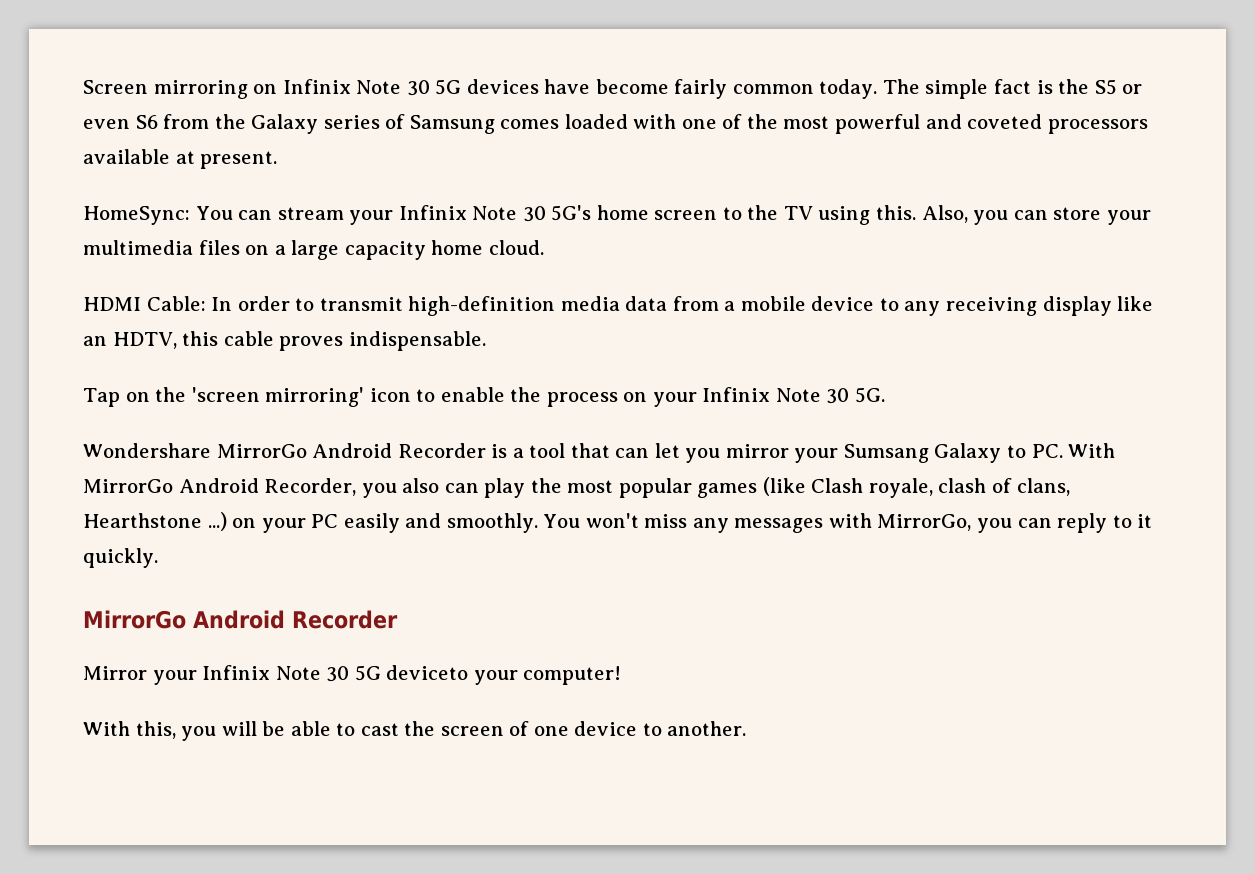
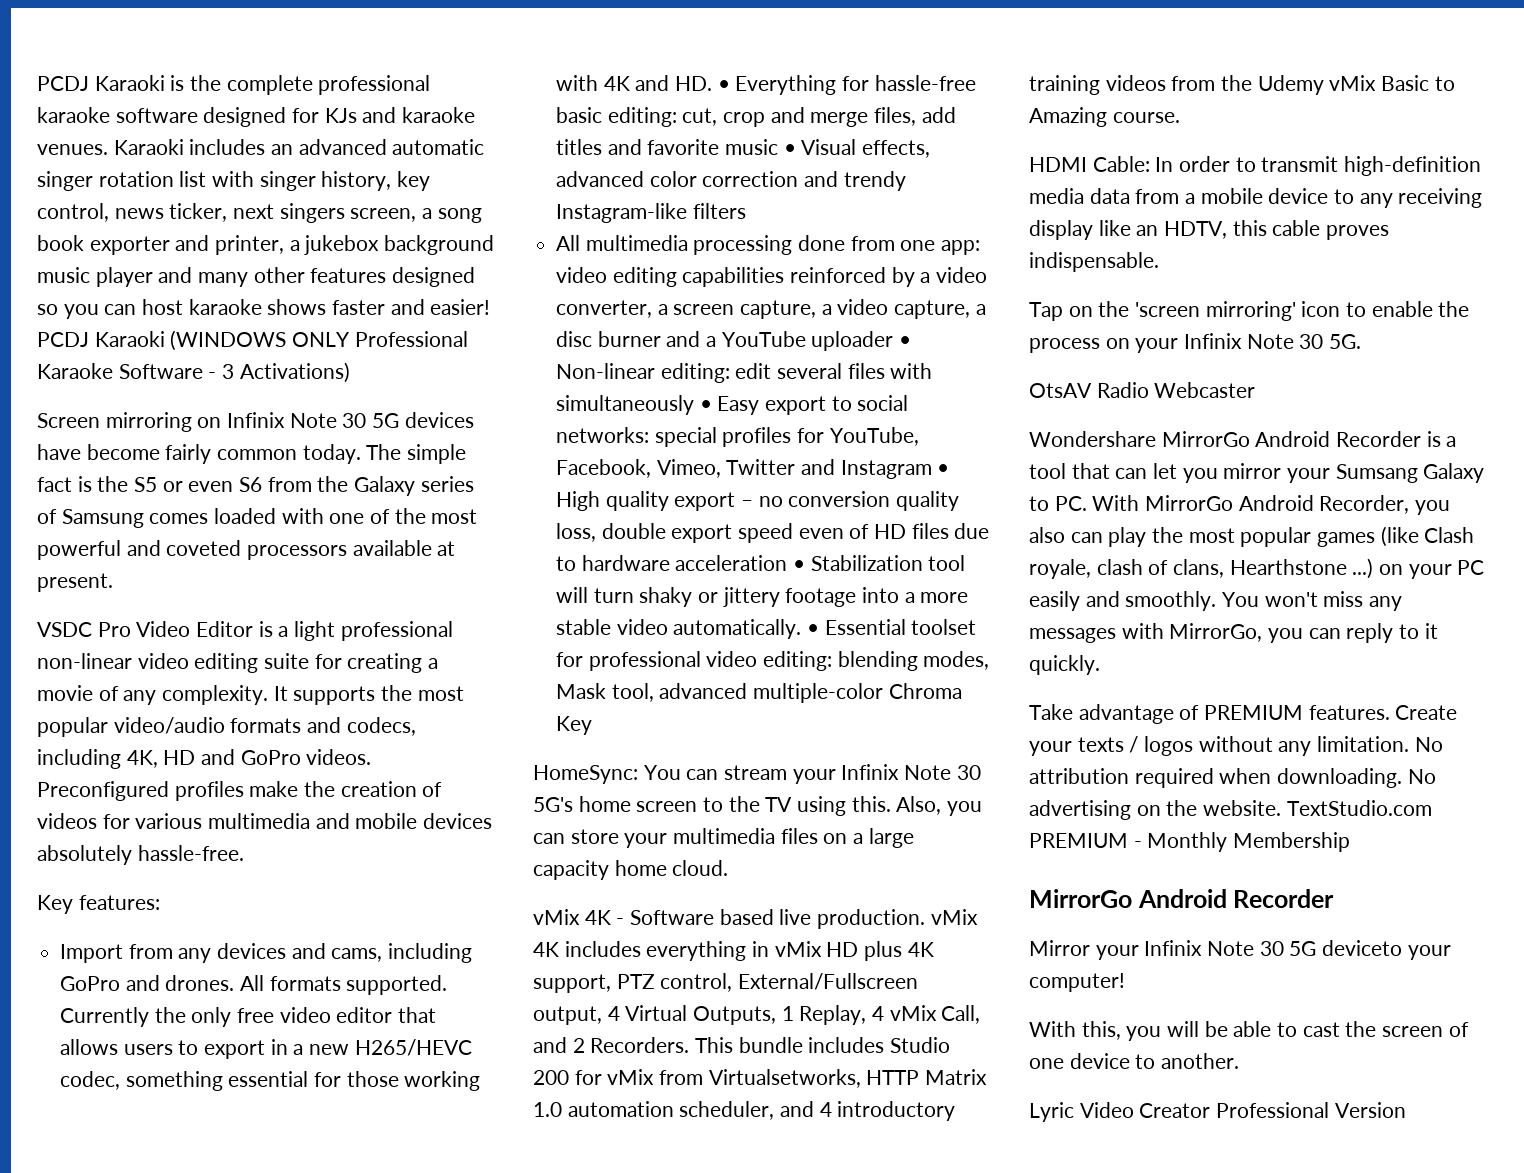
+ PCDJ Karaoki is the complete professional karaoke software designed for KJs and karaoke venues. Karaoki includes an advanced automatic singer rotation list with singer history, key control, news ticker, next singers screen, a song book exporter and printer, a jukebox background music player and many other features designed so you can host karaoke shows faster and easier! PCDJ Karaoki (WINDOWS ONLY Professional Karaoke Software - 3 Activations)
+ VSDC Pro Video Editor is a light professional non-linear video editing suite for creating a movie of any complexity. It supports the most popular video/audio formats and codecs, including 4K, HD and GoPro videos. Preconfigured profiles make the creation of videos for various multimedia and mobile devices absolutely hassle-free.
+ Key features:
+ Import from any devices and cams, including GoPro and drones. All formats supported. Сurrently the only free video editor that allows users to export in a new H265/HEVC codec, something essential for those working with 4K and HD. • Everything for hassle-free basic editing: cut, crop and merge files, add titles and favorite music • Visual effects, advanced color correction and trendy Instagram-like filters
+ All multimedia processing done from one app: video editing capabilities reinforced by a video converter, a screen capture, a video capture, a disc burner and a YouTube uploader • Non-linear editing: edit several files with simultaneously • Easy export to social networks: special profiles for YouTube, Facebook, Vimeo, Twitter and Instagram • High quality export – no conversion quality loss, double export speed even of HD files due to hardware acceleration • Stabilization tool will turn shaky or jittery footage into a more stable video automatically. • Essential toolset for professional video editing: blending modes, Mask tool, advanced multiple-color Chroma Key
+ vMix 4K - Software based live production. vMix 4K includes everything in vMix HD plus 4K support, PTZ control, External/Fullscreen output, 4 Virtual Outputs, 1 Replay, 4 vMix Call, and 2 Recorders. This bundle includes Studio 200 for vMix from Virtualsetworks, HTTP Matrix 1.0 automation scheduler, and 4 introductory training videos from the Udemy vMix Basic to Amazing course.
+ OtsAV Radio Webcaster
+ Take advantage of PREMIUM features. Create your texts / logos without any limitation. No attribution required when downloading. No advertising on the website. TextStudio.com PREMIUM - Monthly Membership
+ Lyric Video Creator Professional Version

